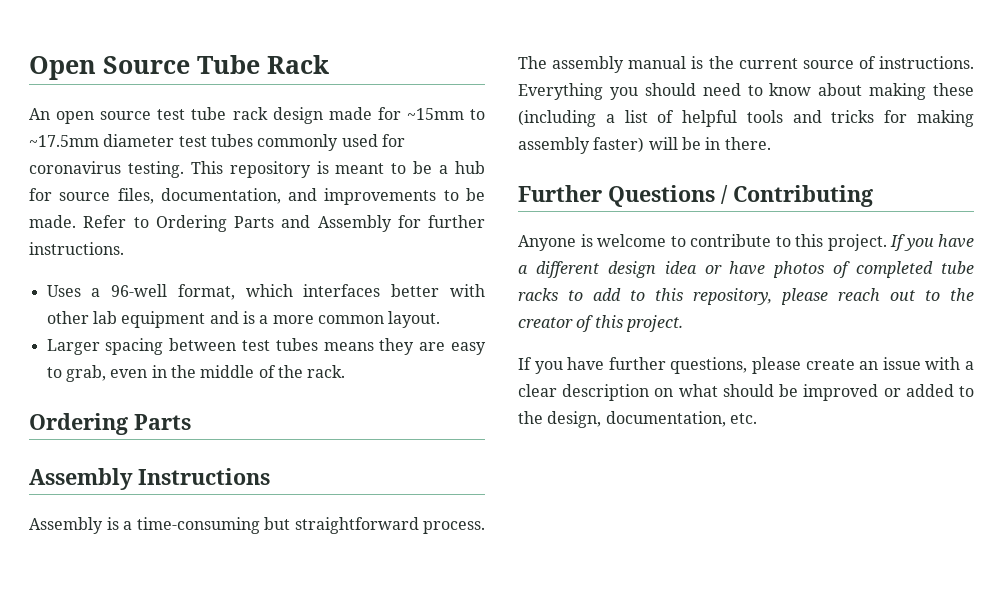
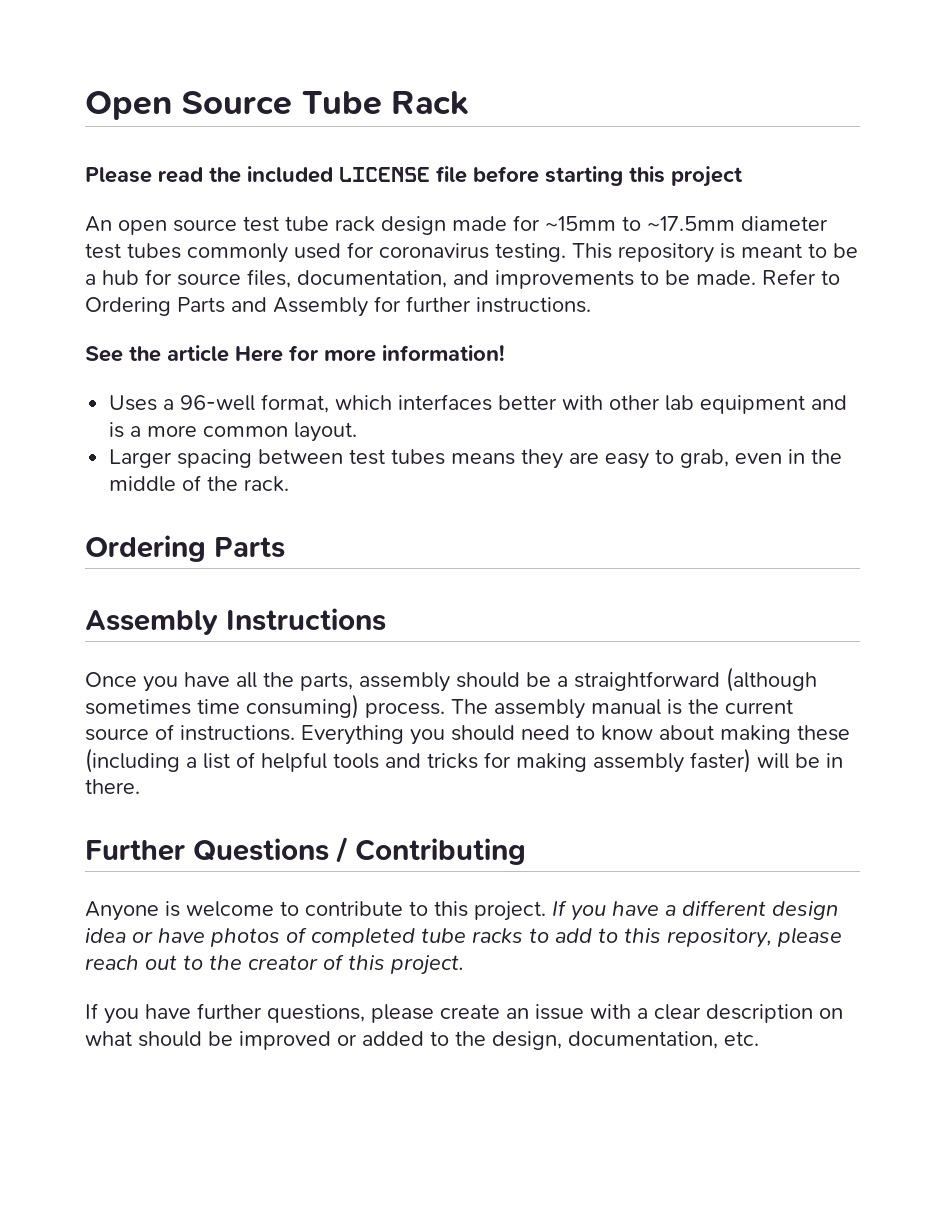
+ Please read the included LICENSE file before starting this project
+ See the article Here for more information!
- Assembly is a time-consuming but straightforward process.
+ Once you have all the parts, assembly should be a straightforward (although sometimes time consuming) process.

